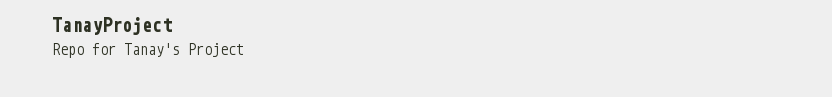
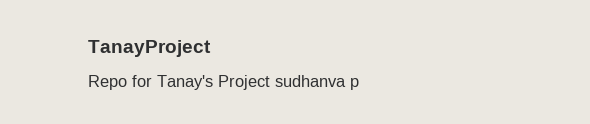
- Repo for Tanay's Project
+ Repo for Tanay's Project sudhanva p

